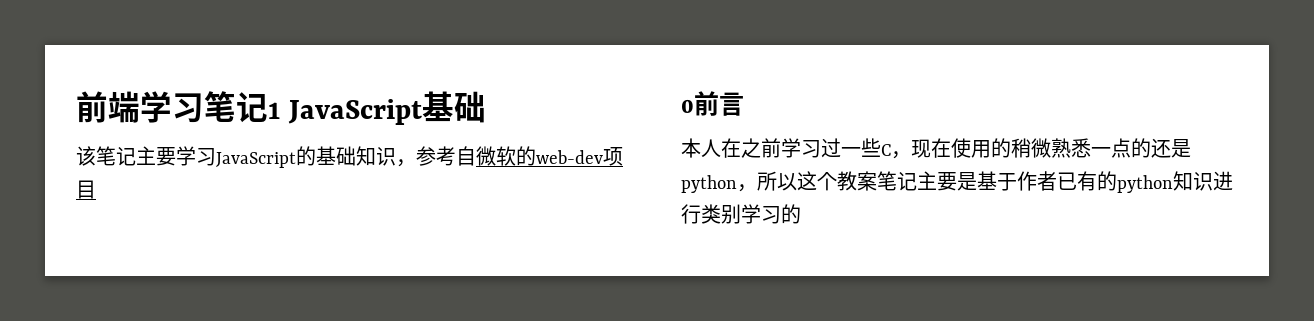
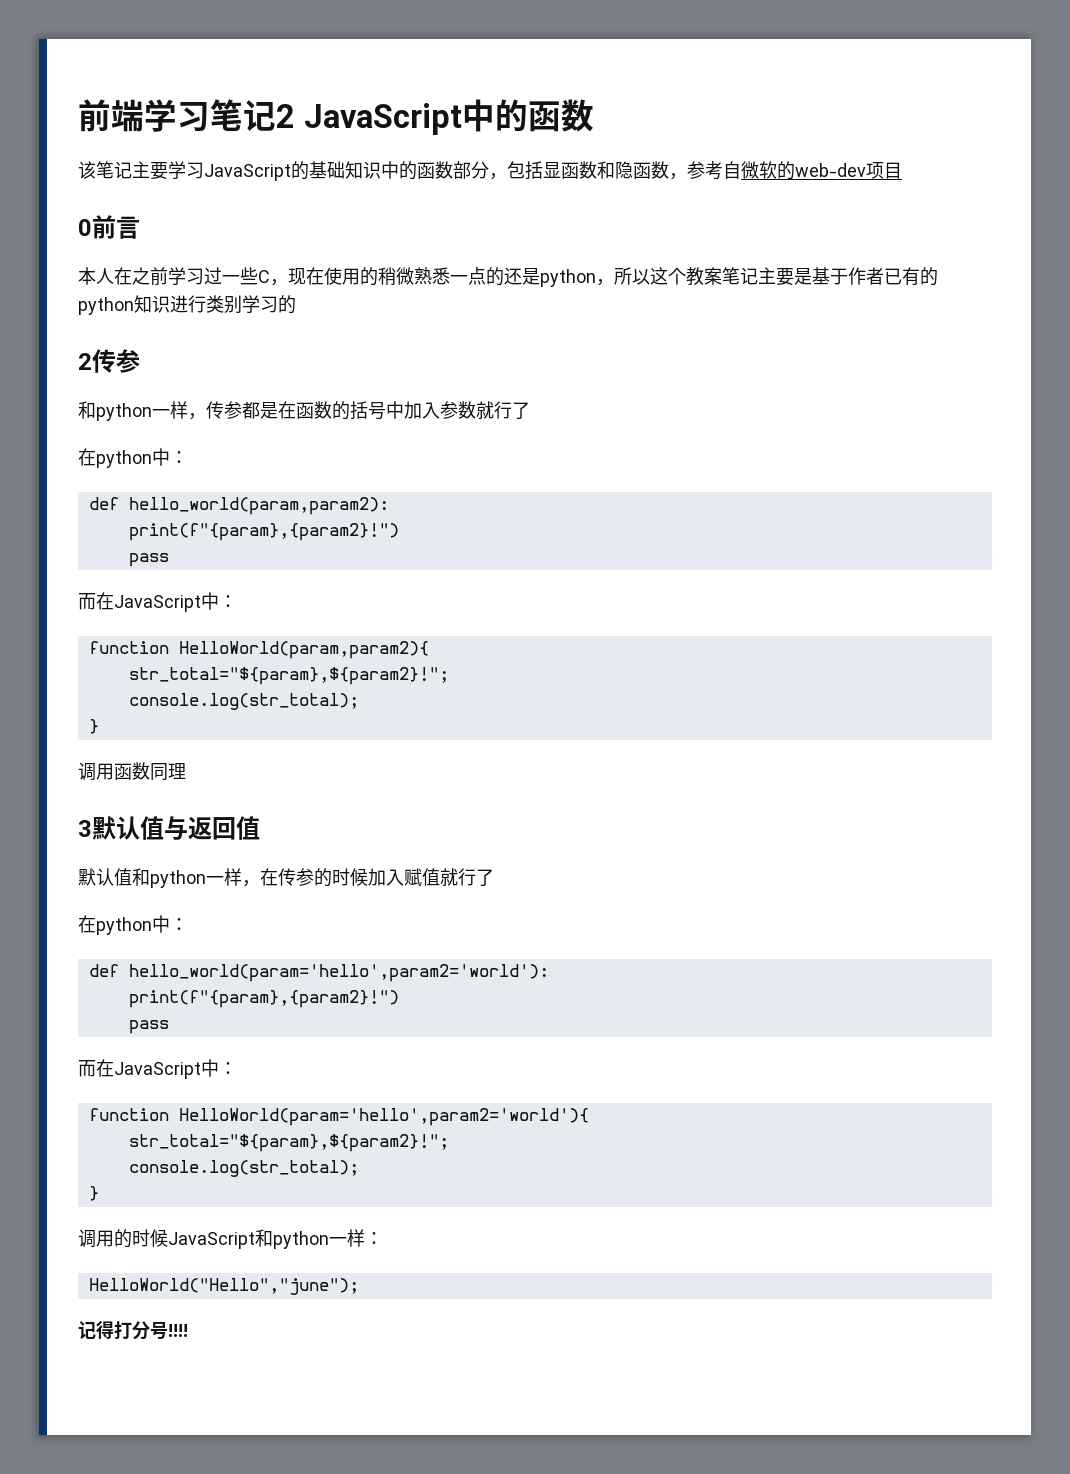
- 前端学习笔记1 JavaScript基础
+ 前端学习笔记2 JavaScript中的函数
- 该笔记主要学习JavaScript的基础知识，参考自微软的web-dev项目
+ 该笔记主要学习JavaScript的基础知识中的函数部分，包括显函数和隐函数，参考自微软的web-dev项目
+ 2传参
+ 和python一样，传参都是在函数的括号中加入参数就行了
+ 在python中：
+ def hello_world(param,param2):
+ print(f"{param},{param2}!")
+ pass
+ 而在JavaScript中：
+ function HelloWorld(param,param2){
+ str_total="${param},${param2}!";
+ console.log(str_total);
+ }
+ 调用函数同理
+ 3默认值与返回值
+ 默认值和python一样，在传参的时候加入赋值就行了
+ 在python中：
+ def hello_world(param='hello',param2='world'):
+ print(f"{param},{param2}!")
+ pass
+ 而在JavaScript中：
+ function HelloWorld(param='hello',param2='world'){
+ str_total="${param},${param2}!";
+ console.log(str_total);
+ }
+ 调用的时候JavaScript和python一样：
+ HelloWorld("Hello","june");
+ 记得打分号!!!!

